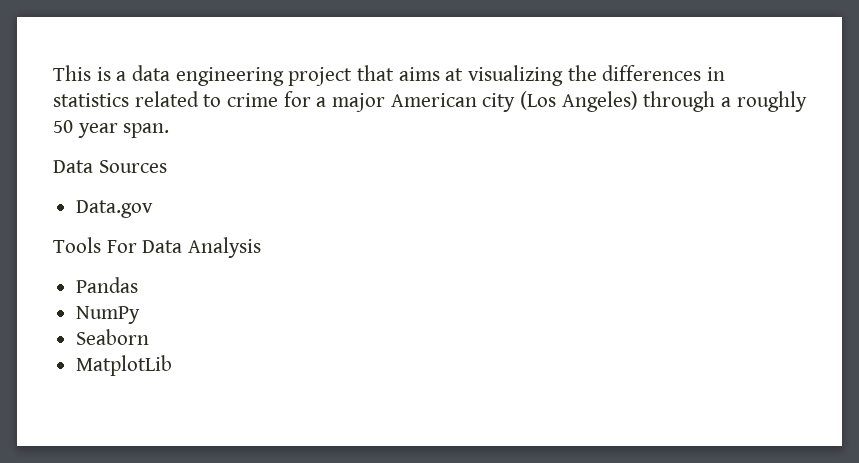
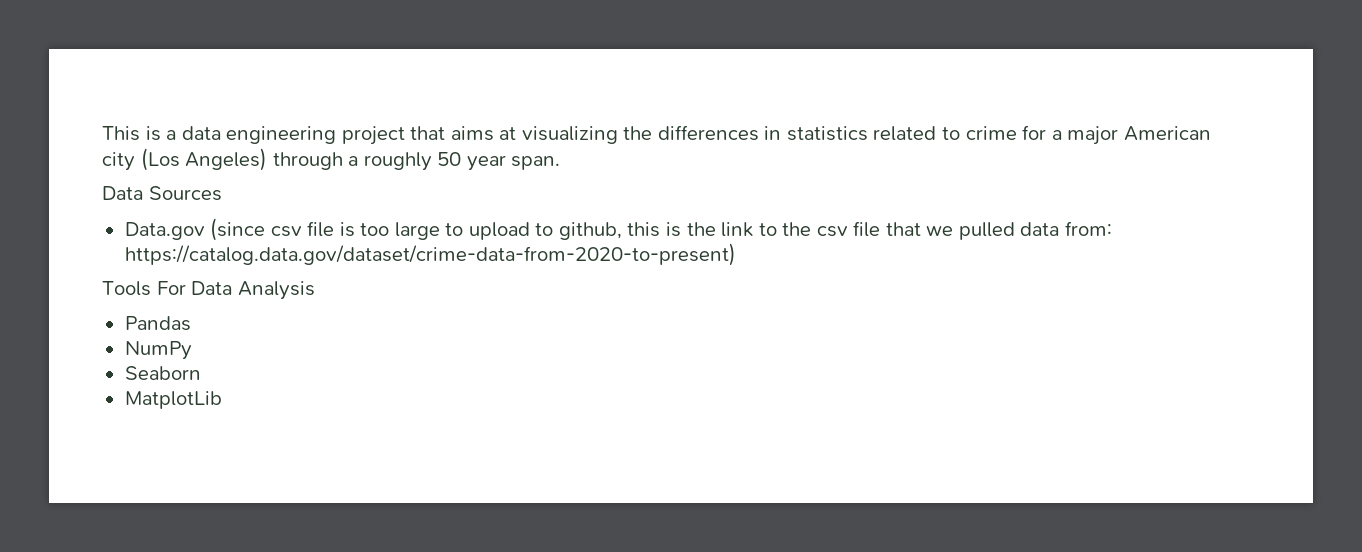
- Data.gov
+ Data.gov (since csv file is too large to upload to github, this is the link to the csv file that we pulled data from: https://catalog.data.gov/dataset/crime-data-from-2020-to-present)

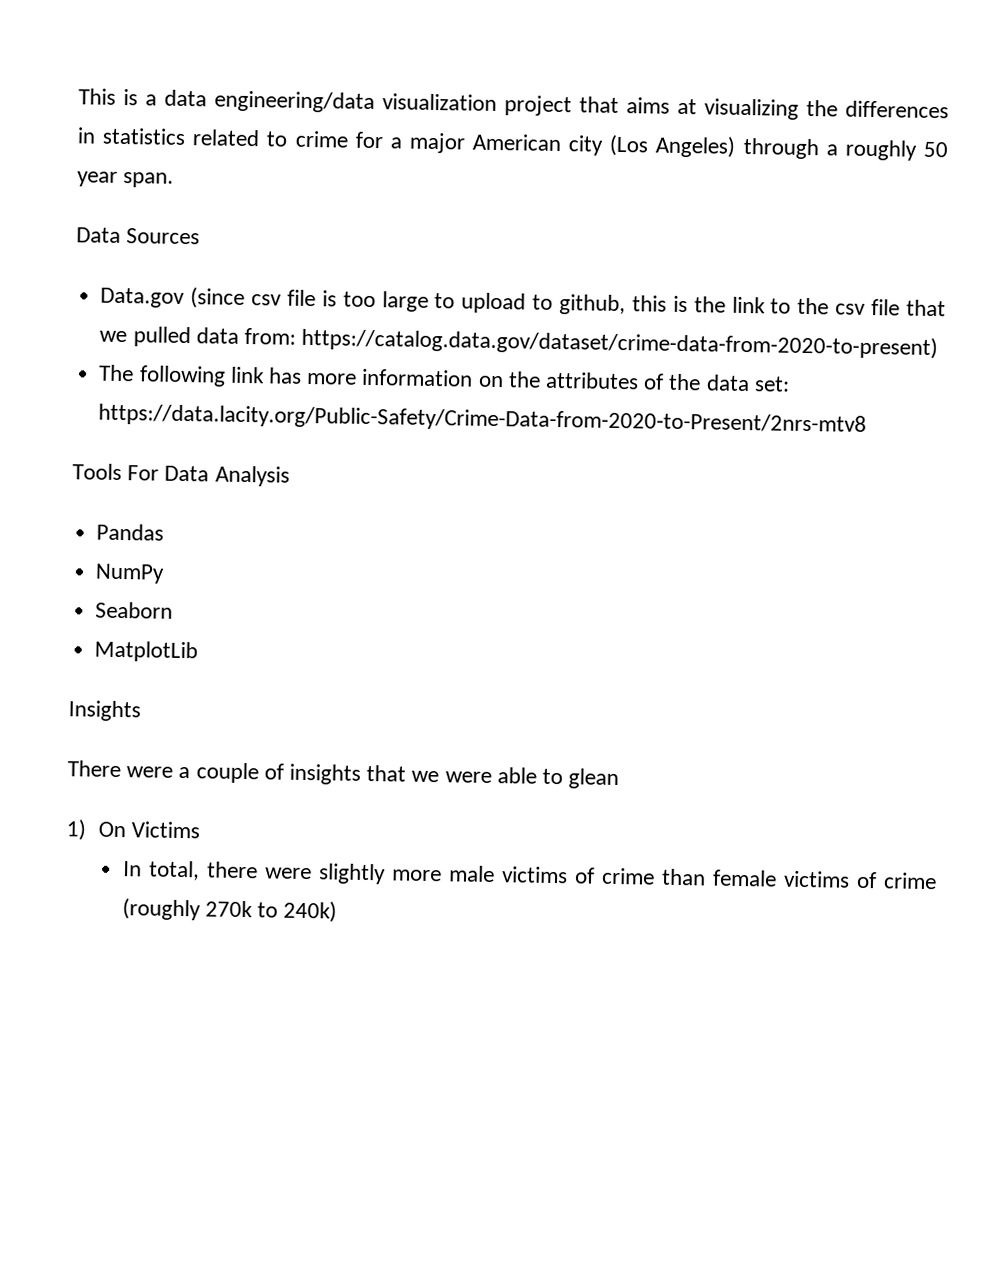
- This is a data engineering project that aims at visualizing the differences in statistics related to crime for a major American city (Los Angeles) through a roughly 50 year span.
+ This is a data engineering/data visualization project that aims at visualizing the differences in statistics related to crime for a major American city (Los Angeles) through a roughly 50 year span.
+ The following link has more information on the attributes of the data set: https://data.lacity.org/Public-Safety/Crime-Data-from-2020-to-Present/2nrs-mtv8
+ Insights
+ There were a couple of insights that we were able to glean
+ 1) On Victims
+ In total, there were slightly more male victims of crime than female victims of crime (roughly 270k to 240k)

